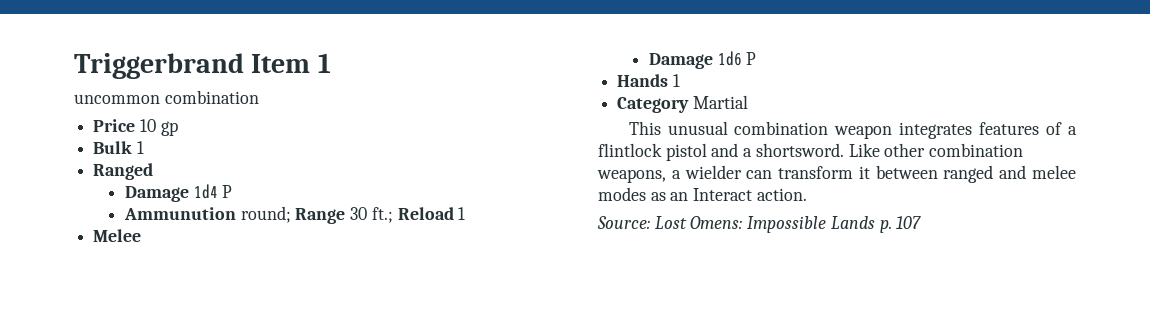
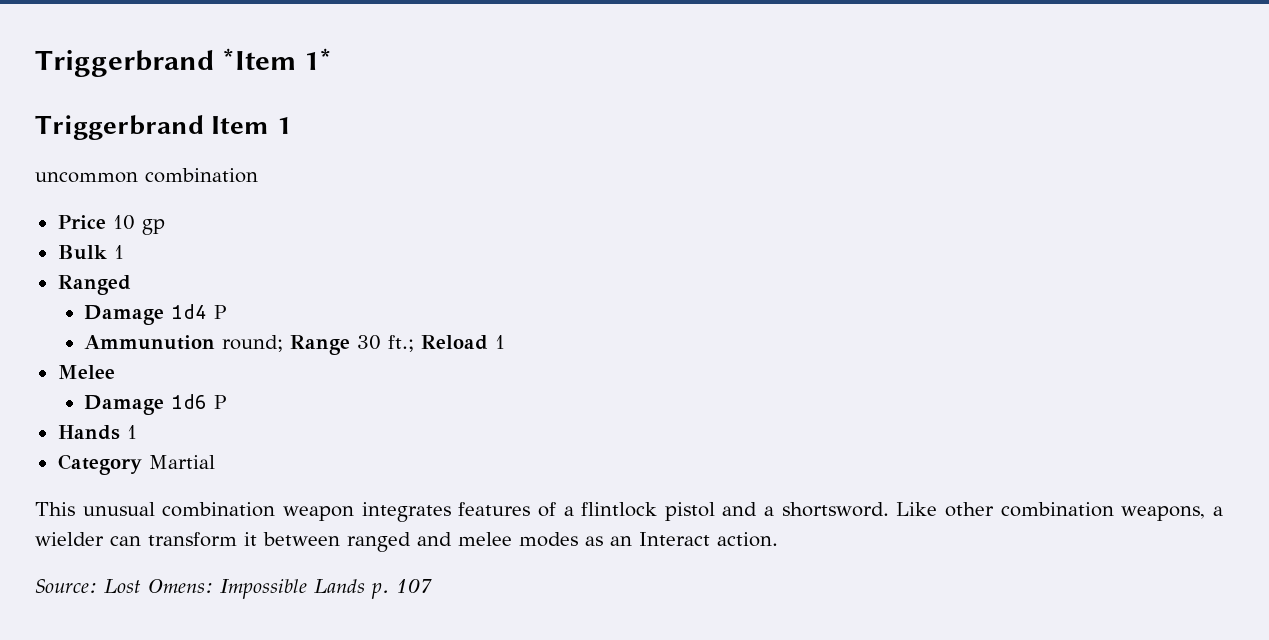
+ Triggerbrand *Item 1*

